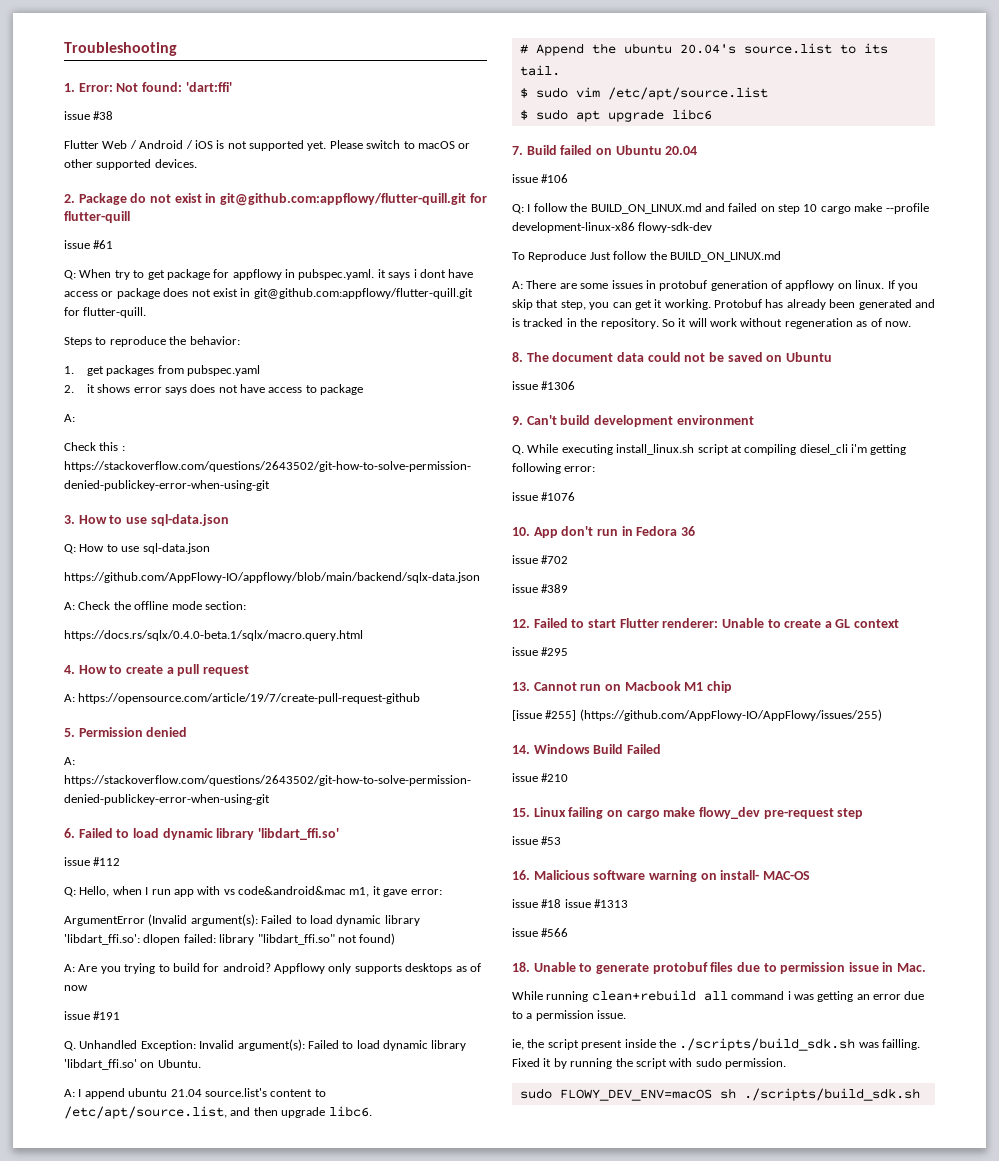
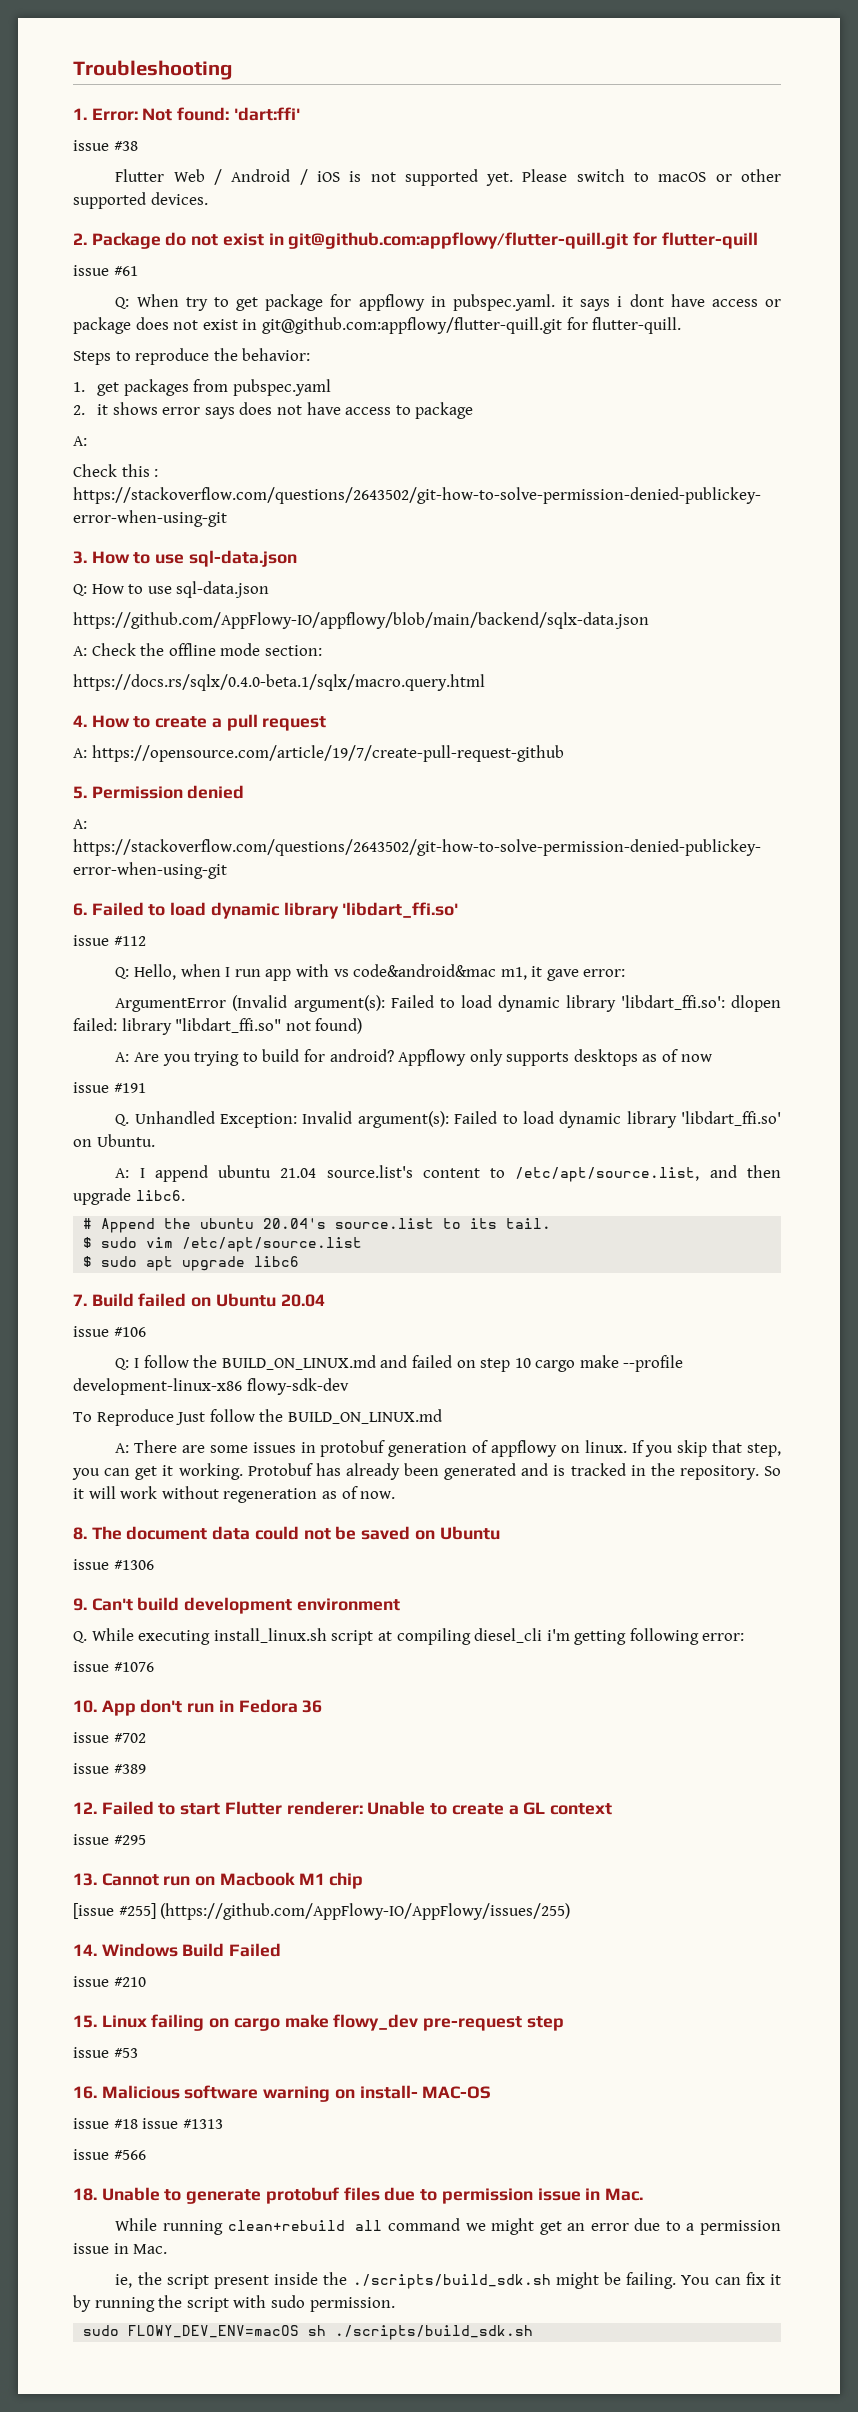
- While running clean+rebuild all command i was getting an error due to a permission issue.
+ While running clean+rebuild all command we might get an error due to a permission issue in Mac.
- ie, the script present inside the ./scripts/build_sdk.sh was failling. Fixed it by running the script with sudo permission.
+ ie, the script present inside the ./scripts/build_sdk.sh might be failing. You can fix it by running the script with sudo permission.

